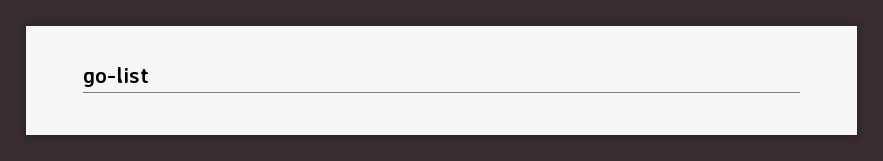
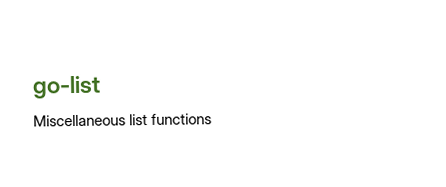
+ Miscellaneous list functions

